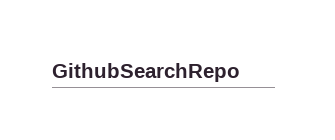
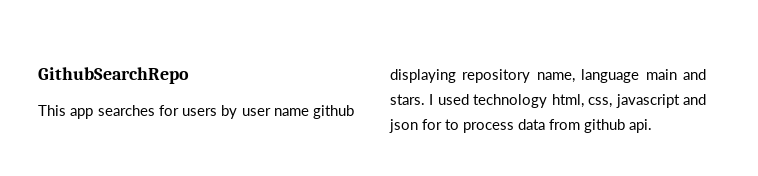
+ This app searches for users by user name github displaying repository name, language main and stars. I used technology html, css, javascript and json for to process data from github api.

